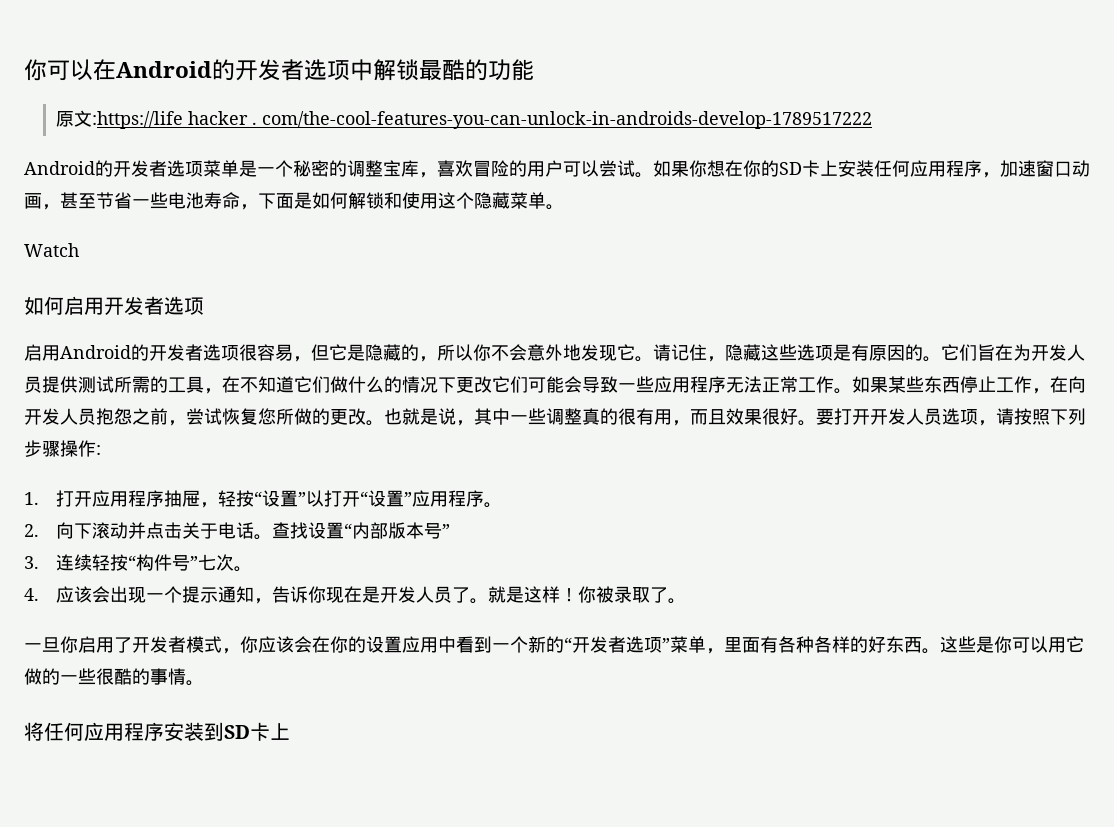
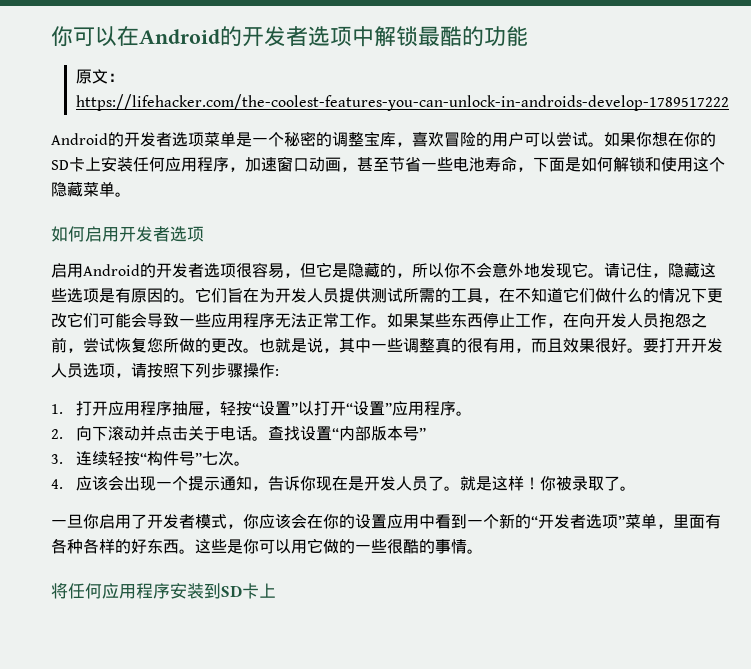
- 原文:https://life hacker . com/the-cool-features-you-can-unlock-in-androids-develop-1789517222
+ 原文：https://lifehacker.com/the-coolest-features-you-can-unlock-in-androids-develop-1789517222
- Watch

